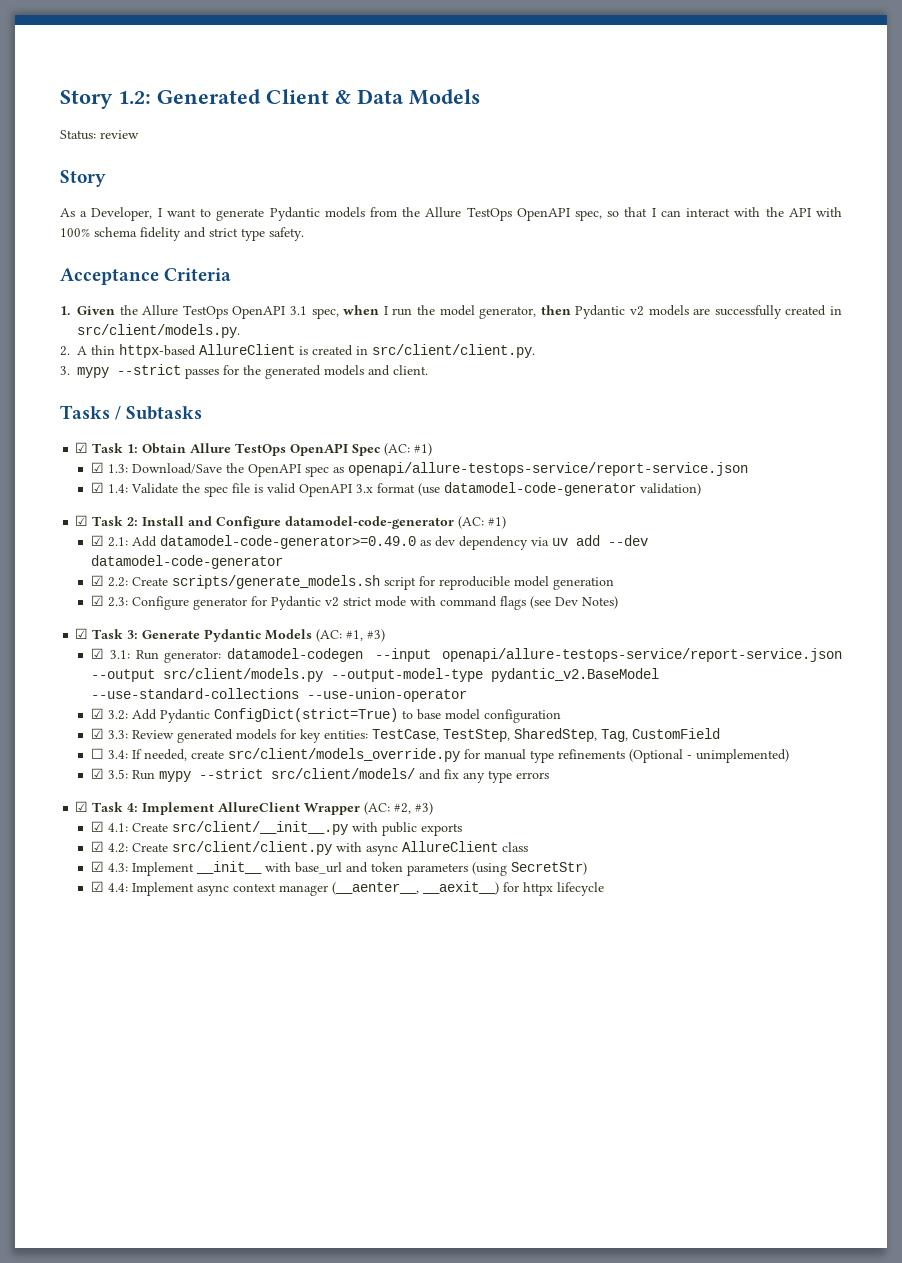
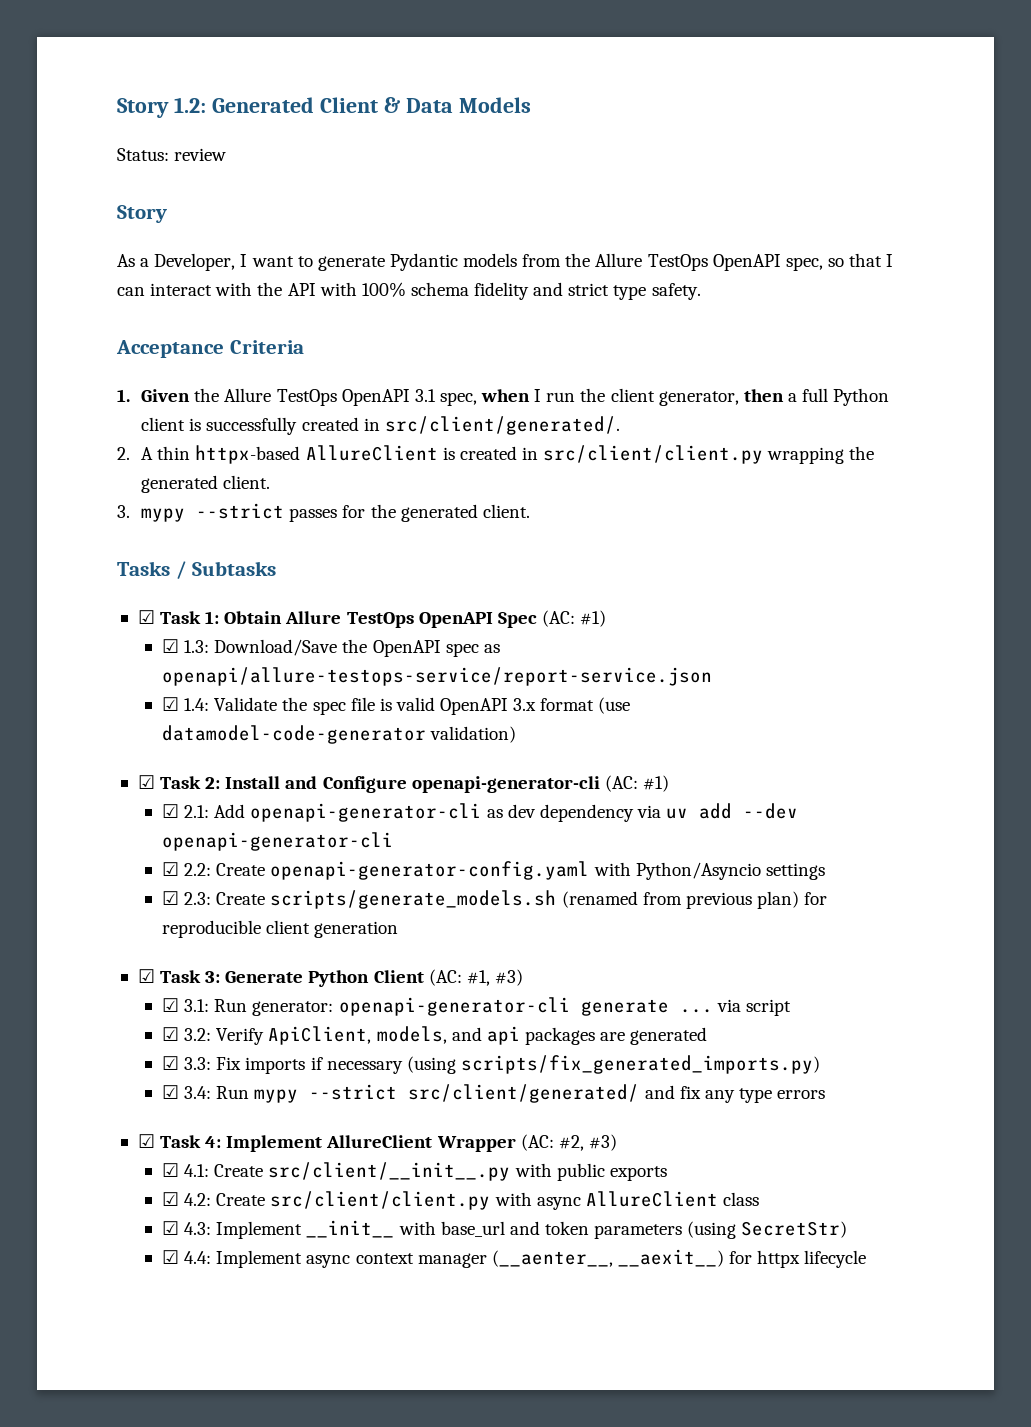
- 1. Given the Allure TestOps OpenAPI 3.1 spec, when I run the model generator, then Pydantic v2 models are successfully created in src/client/models.py.
+ 1. Given the Allure TestOps OpenAPI 3.1 spec, when I run the client generator, then a full Python client is successfully created in src/client/generated/.
- 2. A thin httpx-based AllureClient is created in src/client/client.py.
+ 2. A thin httpx-based AllureClient is created in src/client/client.py wrapping the generated client.
- 3. mypy --strict passes for the generated models and client.
+ 3. mypy --strict passes for the generated client.
- ☑ Task 2: Install and Configure datamodel-code-generator (AC: #1)
+ ☑ Task 2: Install and Configure openapi-generator-cli (AC: #1)
- ☑ 2.1: Add datamodel-code-generator>=0.49.0 as dev dependency via uv add --dev datamodel-code-generator
+ ☑ 2.1: Add openapi-generator-cli as dev dependency via uv add --dev openapi-generator-cli
- ☑ 2.2: Create scripts/generate_models.sh script for reproducible model generation
- ☑ 2.3: Configure generator for Pydantic v2 strict mode with command flags (see Dev Notes)
+ ☑ 2.2: Create openapi-generator-config.yaml with Python/Asyncio settings
+ ☑ 2.3: Create scripts/generate_models.sh (renamed from previous plan) for reproducible client generation
- ☑ Task 3: Generate Pydantic Models (AC: #1, #3)
+ ☑ Task 3: Generate Python Client (AC: #1, #3)
- ☑ 3.1: Run generator: datamodel-codegen --input openapi/allure-testops-service/report-service.json --output src/client/models.py --output-model-type pydantic_v2.BaseModel --use-standard-collections --use-union-operator
- ☑ 3.2: Add Pydantic ConfigDict(strict=True) to base model configuration
- ☑ 3.3: Review generated models for key entities: TestCase, TestStep, SharedStep, Tag, CustomField
- ☐ 3.4: If needed, create src/client/models_override.py for manual type refinements (Optional - unimplemented)
- ☑ 3.5: Run mypy --strict src/client/models/ and fix any type errors
+ ☑ 3.1: Run generator: openapi-generator-cli generate ... via script
+ ☑ 3.2: Verify ApiClient, models, and api packages are generated
+ ☑ 3.3: Fix imports if necessary (using scripts/fix_generated_imports.py)
+ ☑ 3.4: Run mypy --strict src/client/generated/ and fix any type errors

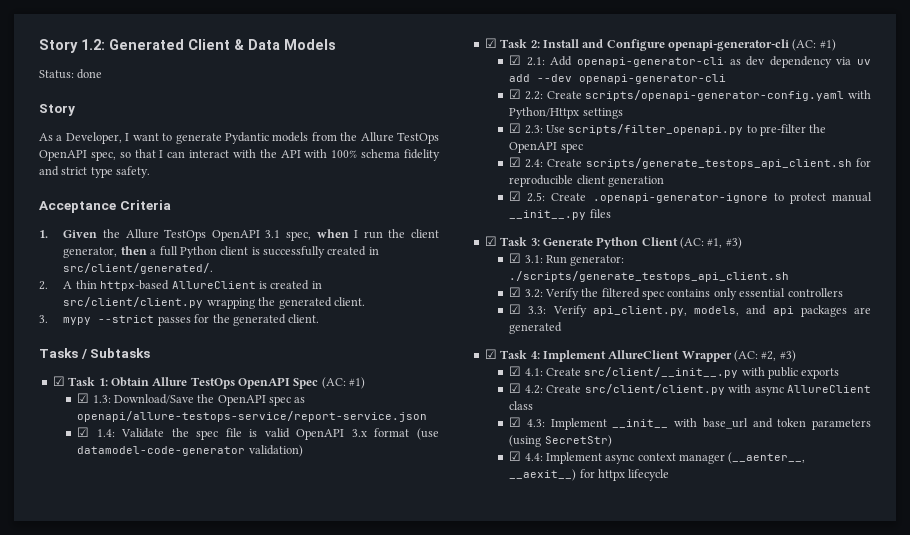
- Status: review
+ Status: done
- ☑ 2.2: Create openapi-generator-config.yaml with Python/Asyncio settings
+ ☑ 2.2: Create scripts/openapi-generator-config.yaml with Python/Httpx settings
- ☑ 2.3: Create scripts/generate_models.sh (renamed from previous plan) for reproducible client generation
+ ☑ 2.3: Use scripts/filter_openapi.py to pre-filter the OpenAPI spec
+ ☑ 2.4: Create scripts/generate_testops_api_client.sh for reproducible client generation
+ ☑ 2.5: Create .openapi-generator-ignore to protect manual __init__.py files
- ☑ 3.1: Run generator: openapi-generator-cli generate ... via script
- ☑ 3.2: Verify ApiClient, models, and api packages are generated
+ ☑ 3.1: Run generator: ./scripts/generate_testops_api_client.sh
+ ☑ 3.2: Verify the filtered spec contains only essential controllers
+ ☑ 3.3: Verify api_client.py, models, and api packages are generated
- ☑ 3.3: Fix imports if necessary (using scripts/fix_generated_imports.py)
- ☑ 3.4: Run mypy --strict src/client/generated/ and fix any type errors

